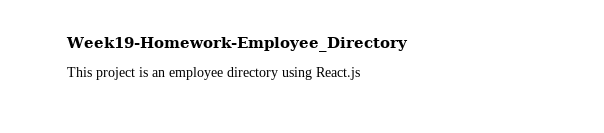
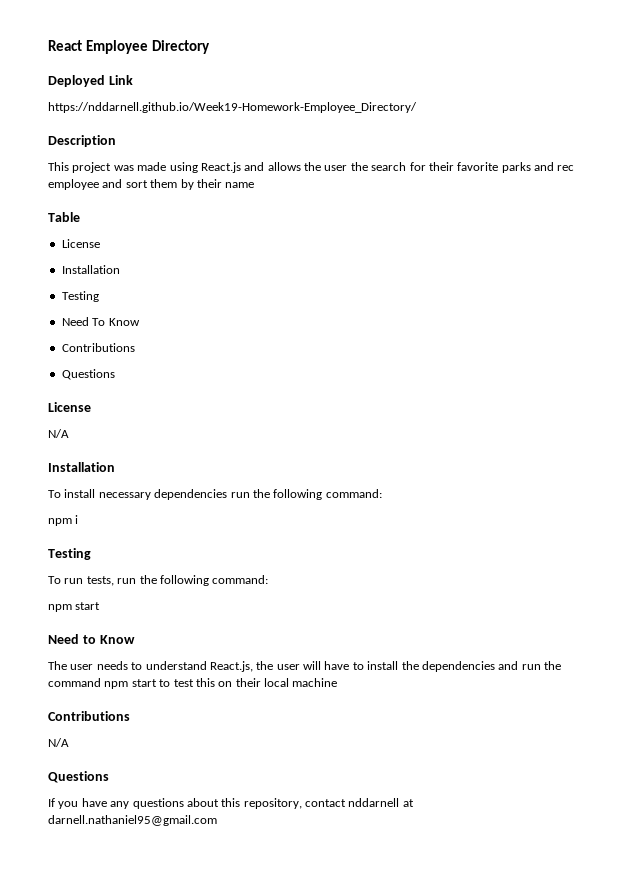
- Week19-Homework-Employee_Directory
- This project is an employee directory using React.js
+ React Employee Directory
+ Deployed Link
+ https://nddarnell.github.io/Week19-Homework-Employee_Directory/
+ Description
+ This project was made using React.js and allows the user the search for their favorite parks and rec employee and sort them by their name
+ Table
+ License
+ Installation
+ Testing
+ Need To Know
+ Contributions
+ Questions
+ License
+ N/A
+ Installation
+ To install necessary dependencies run the following command:
+ npm i
+ Testing
+ To run tests, run the following command:
+ npm start
+ Need to Know
+ The user needs to understand React.js, the user will have to install the dependencies and run the command npm start to test this on their local machine
+ Contributions
+ N/A
+ Questions
+ If you have any questions about this repository, contact nddarnell at darnell.nathaniel95@gmail.com

